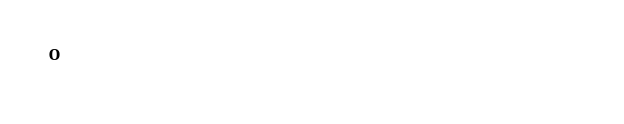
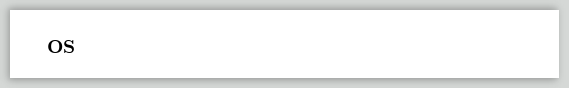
- O
+ OS

